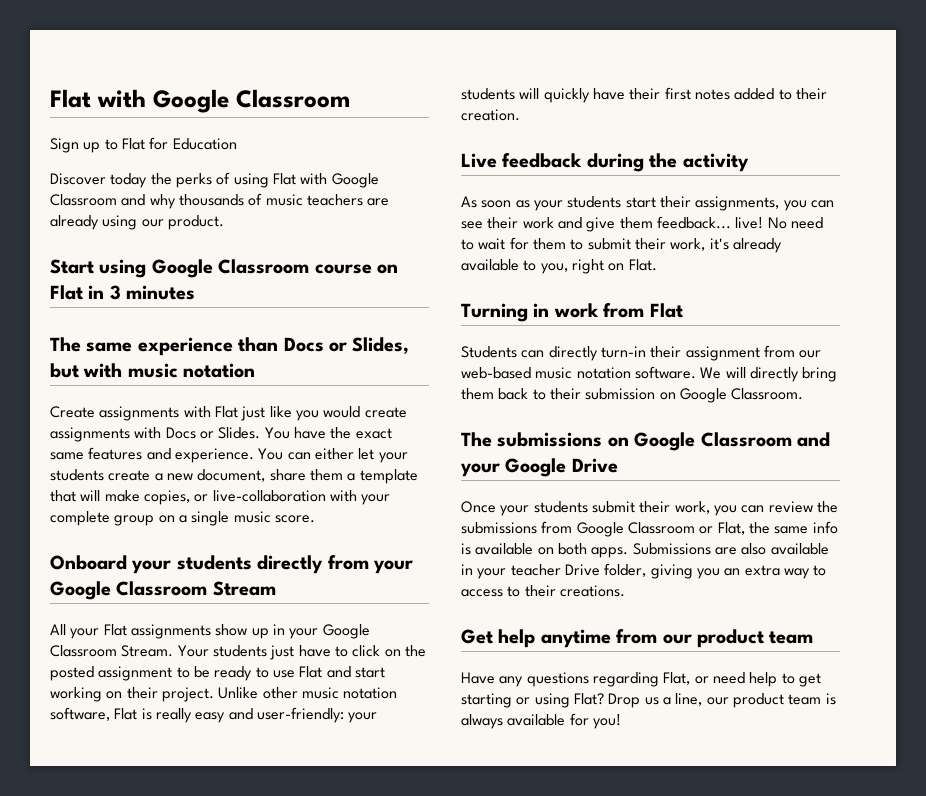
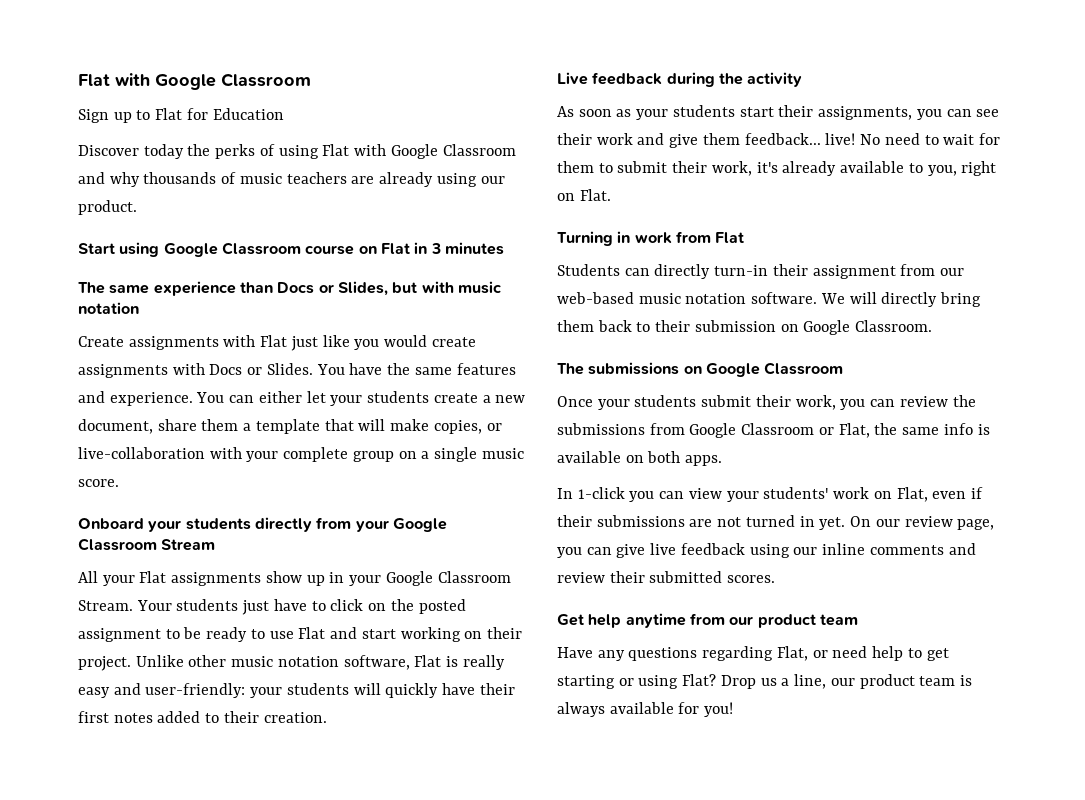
- You have the exact same features and experience.
+ You have the same features and experience.
- The submissions on Google Classroom and your Google Drive
+ The submissions on Google Classroom
- Once your students submit their work, you can review the submissions from Google Classroom or Flat, the same info is available on both apps. Submissions are also available in your teacher Drive folder, giving you an extra way to access to their creations.
+ Once your students submit their work, you can review the submissions from Google Classroom or Flat, the same info is available on both apps.
+ In 1-click you can view your students' work on Flat, even if their submissions are not turned in yet. On our review page, you can give live feedback using our inline comments and review their submitted scores.

